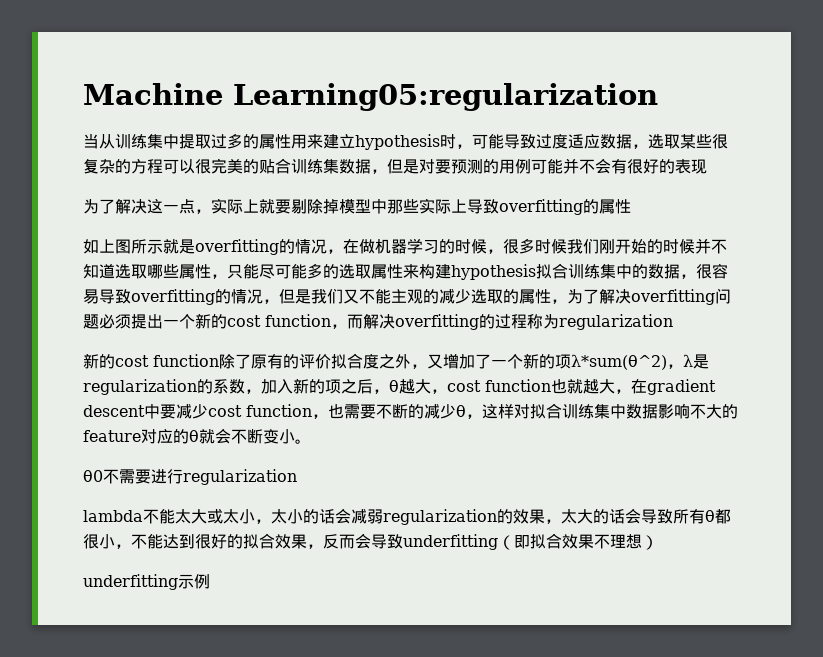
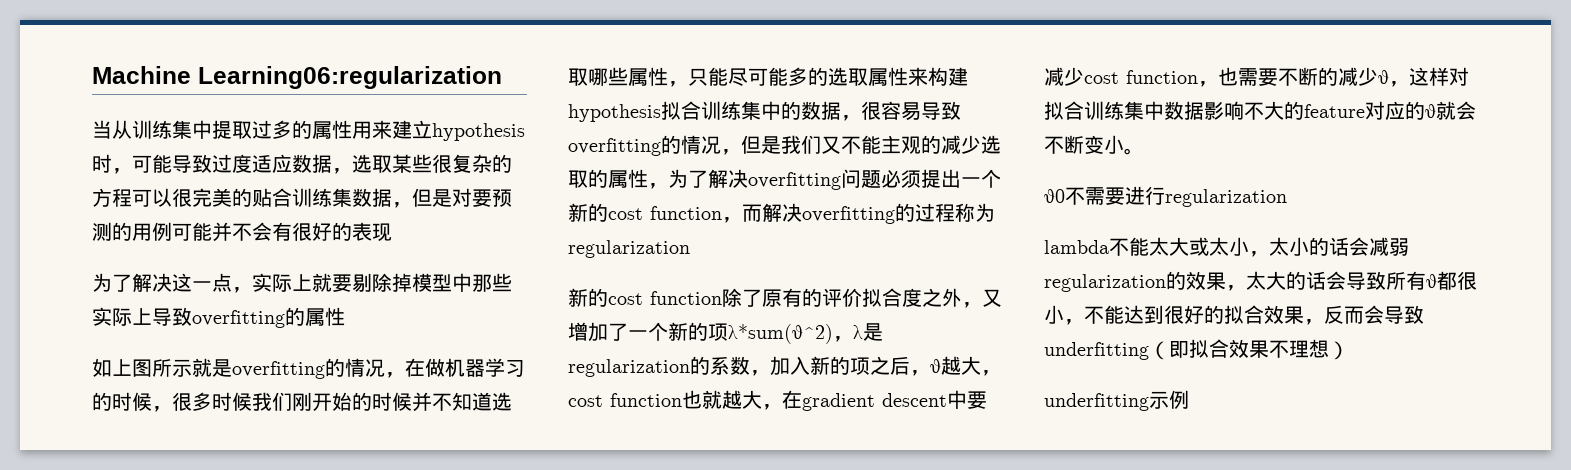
- Machine Learning05:regularization
+ Machine Learning06:regularization

